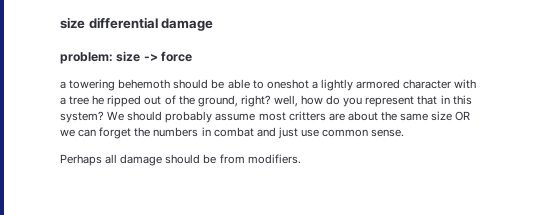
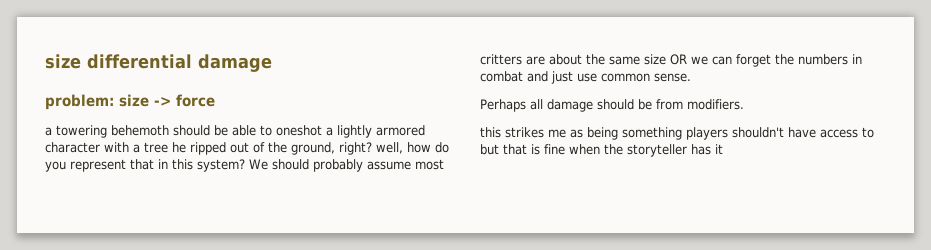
+ this strikes me as being something players shouldn't have access to but that is fine when the storyteller has it

